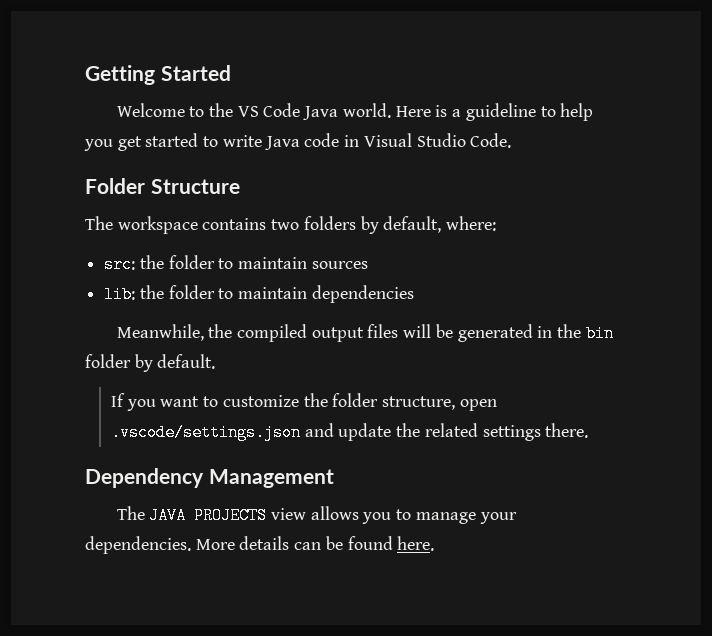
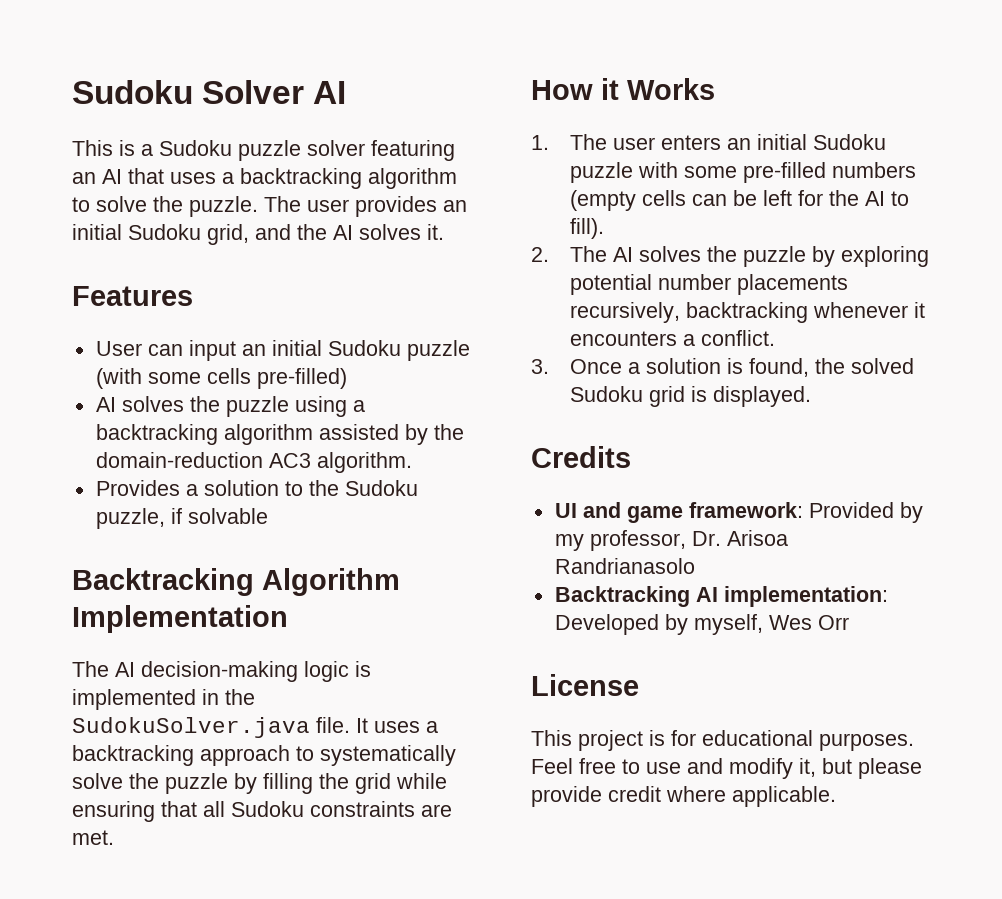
- Getting Started
- Welcome to the VS Code Java world. Here is a guideline to help you get started to write Java code in Visual Studio Code.
- Folder Structure
- The workspace contains two folders by default, where:
- src: the folder to maintain sources
- lib: the folder to maintain dependencies
- Meanwhile, the compiled output files will be generated in the bin folder by default.
- If you want to customize the folder structure, open .vscode/settings.json and update the related settings there.
- Dependency Management
- The JAVA PROJECTS view allows you to manage your dependencies. More details can be found here.
+ Sudoku Solver AI
+ This is a Sudoku puzzle solver featuring an AI that uses a backtracking algorithm to solve the puzzle. The user provides an initial Sudoku grid, and the AI solves it.
+ Features
+ User can input an initial Sudoku puzzle (with some cells pre-filled)
+ AI solves the puzzle using a backtracking algorithm assisted by the domain-reduction AC3 algorithm.
+ Provides a solution to the Sudoku puzzle, if solvable
+ Backtracking Algorithm Implementation
+ The AI decision-making logic is implemented in the SudokuSolver.java file. It uses a backtracking approach to systematically solve the puzzle by filling the grid while ensuring that all Sudoku constraints are met.
+ How it Works
+ 1. The user enters an initial Sudoku puzzle with some pre-filled numbers (empty cells can be left for the AI to fill).
+ 2. The AI solves the puzzle by exploring potential number placements recursively, backtracking whenever it encounters a conflict.
+ 3. Once a solution is found, the solved Sudoku grid is displayed.
+ Credits
+ UI and game framework: Provided by my professor, Dr. Arisoa Randrianasolo
+ Backtracking AI implementation: Developed by myself, Wes Orr
+ License
+ This project is for educational purposes. Feel free to use and modify it, but please provide credit where applicable.

